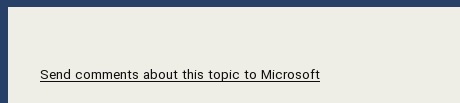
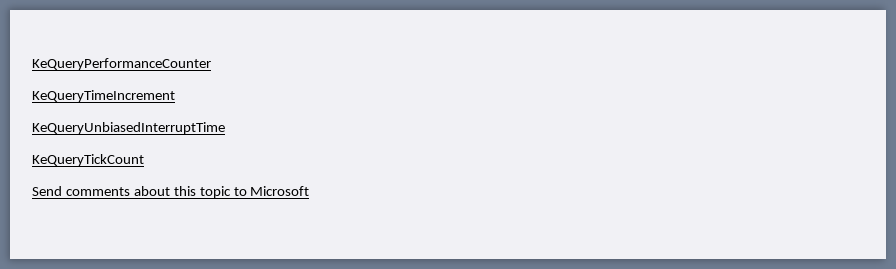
+ KeQueryPerformanceCounter
+ KeQueryTimeIncrement
+ KeQueryUnbiasedInterruptTime
+ KeQueryTickCount

